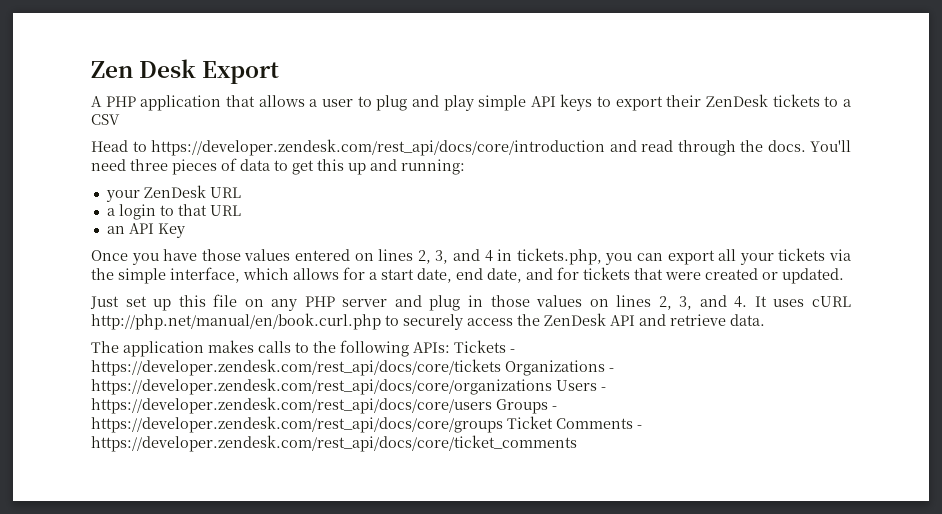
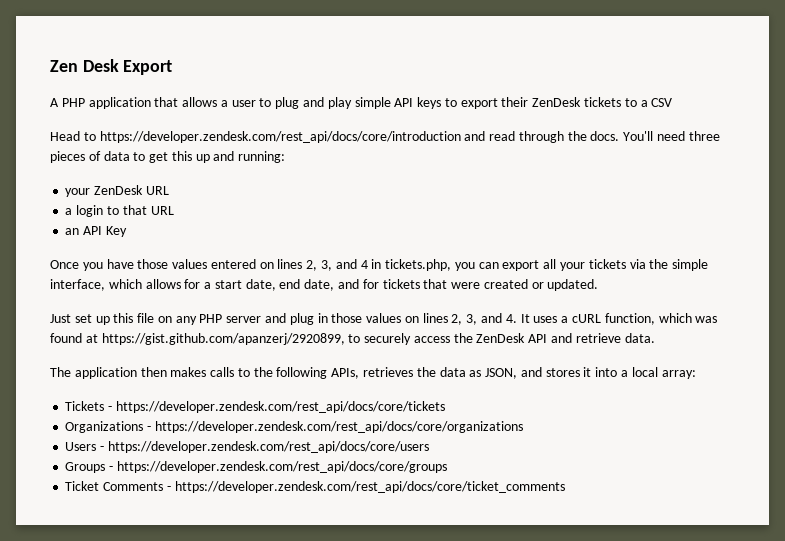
- Just set up this file on any PHP server and plug in those values on lines 2, 3, and 4. It uses cURL http://php.net/manual/en/book.curl.php to securely access the ZenDesk API and retrieve data.
+ Just set up this file on any PHP server and plug in those values on lines 2, 3, and 4. It uses a cURL function, which was found at https://gist.github.com/apanzerj/2920899, to securely access the ZenDesk API and retrieve data.
- The application makes calls to the following APIs: Tickets - https://developer.zendesk.com/rest_api/docs/core/tickets Organizations - https://developer.zendesk.com/rest_api/docs/core/organizations Users - https://developer.zendesk.com/rest_api/docs/core/users Groups - https://developer.zendesk.com/rest_api/docs/core/groups Ticket Comments - https://developer.zendesk.com/rest_api/docs/core/ticket_comments
+ The application then makes calls to the following APIs, retrieves the data as JSON, and stores it into a local array:
+ Tickets - https://developer.zendesk.com/rest_api/docs/core/tickets
+ Organizations - https://developer.zendesk.com/rest_api/docs/core/organizations
+ Users - https://developer.zendesk.com/rest_api/docs/core/users
+ Groups - https://developer.zendesk.com/rest_api/docs/core/groups
+ Ticket Comments - https://developer.zendesk.com/rest_api/docs/core/ticket_comments

